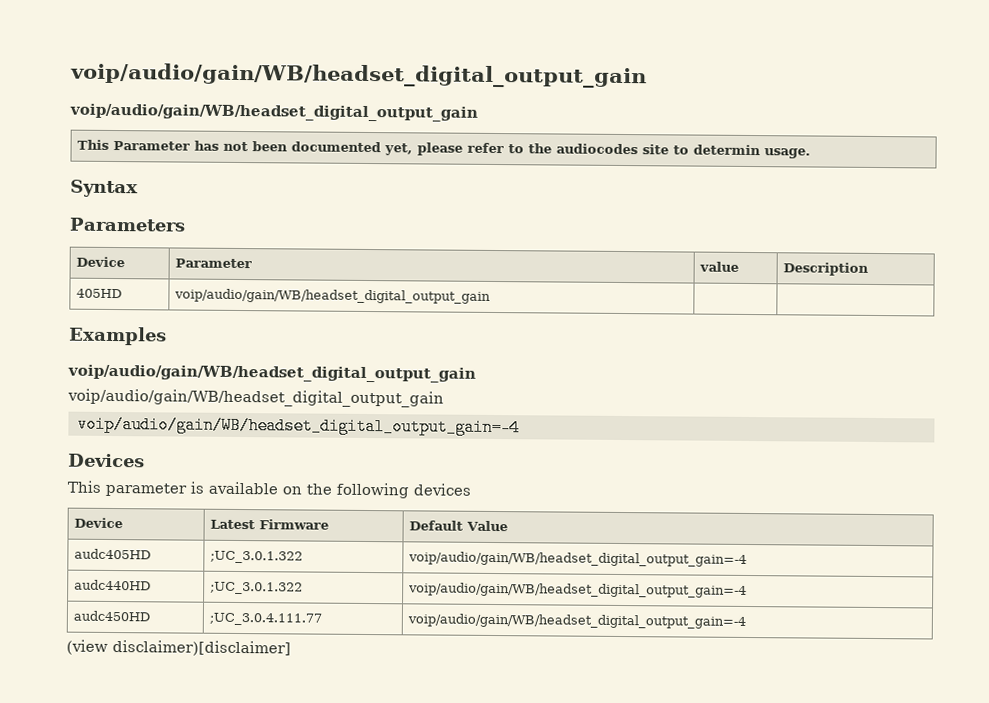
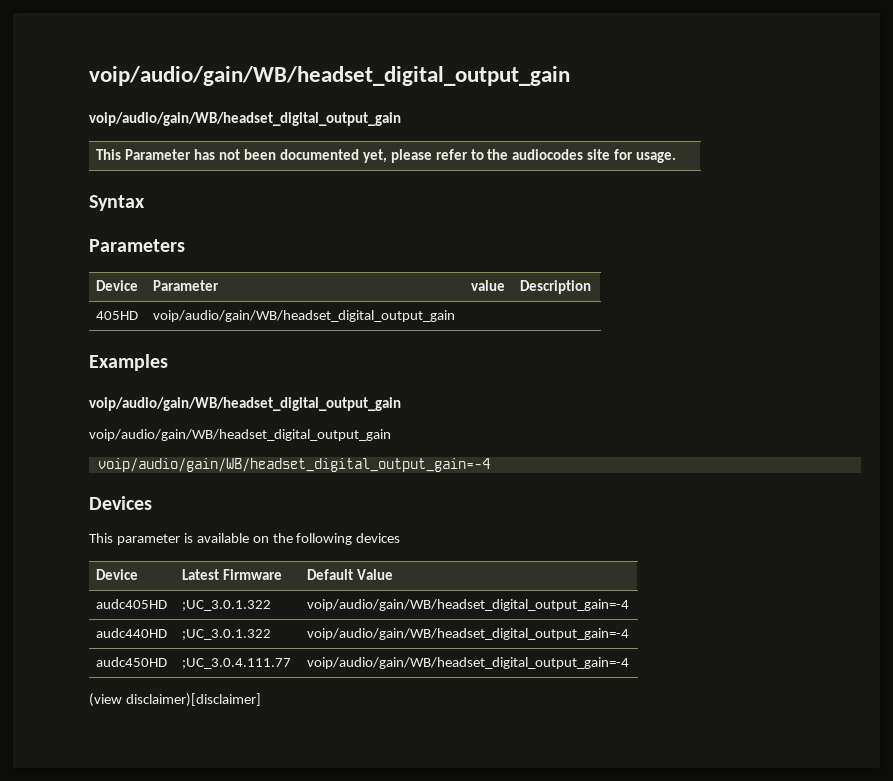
- This Parameter has not been documented yet, please refer to the audiocodes site to determin usage.
+ This Parameter has not been documented yet, please refer to the audiocodes site for usage.

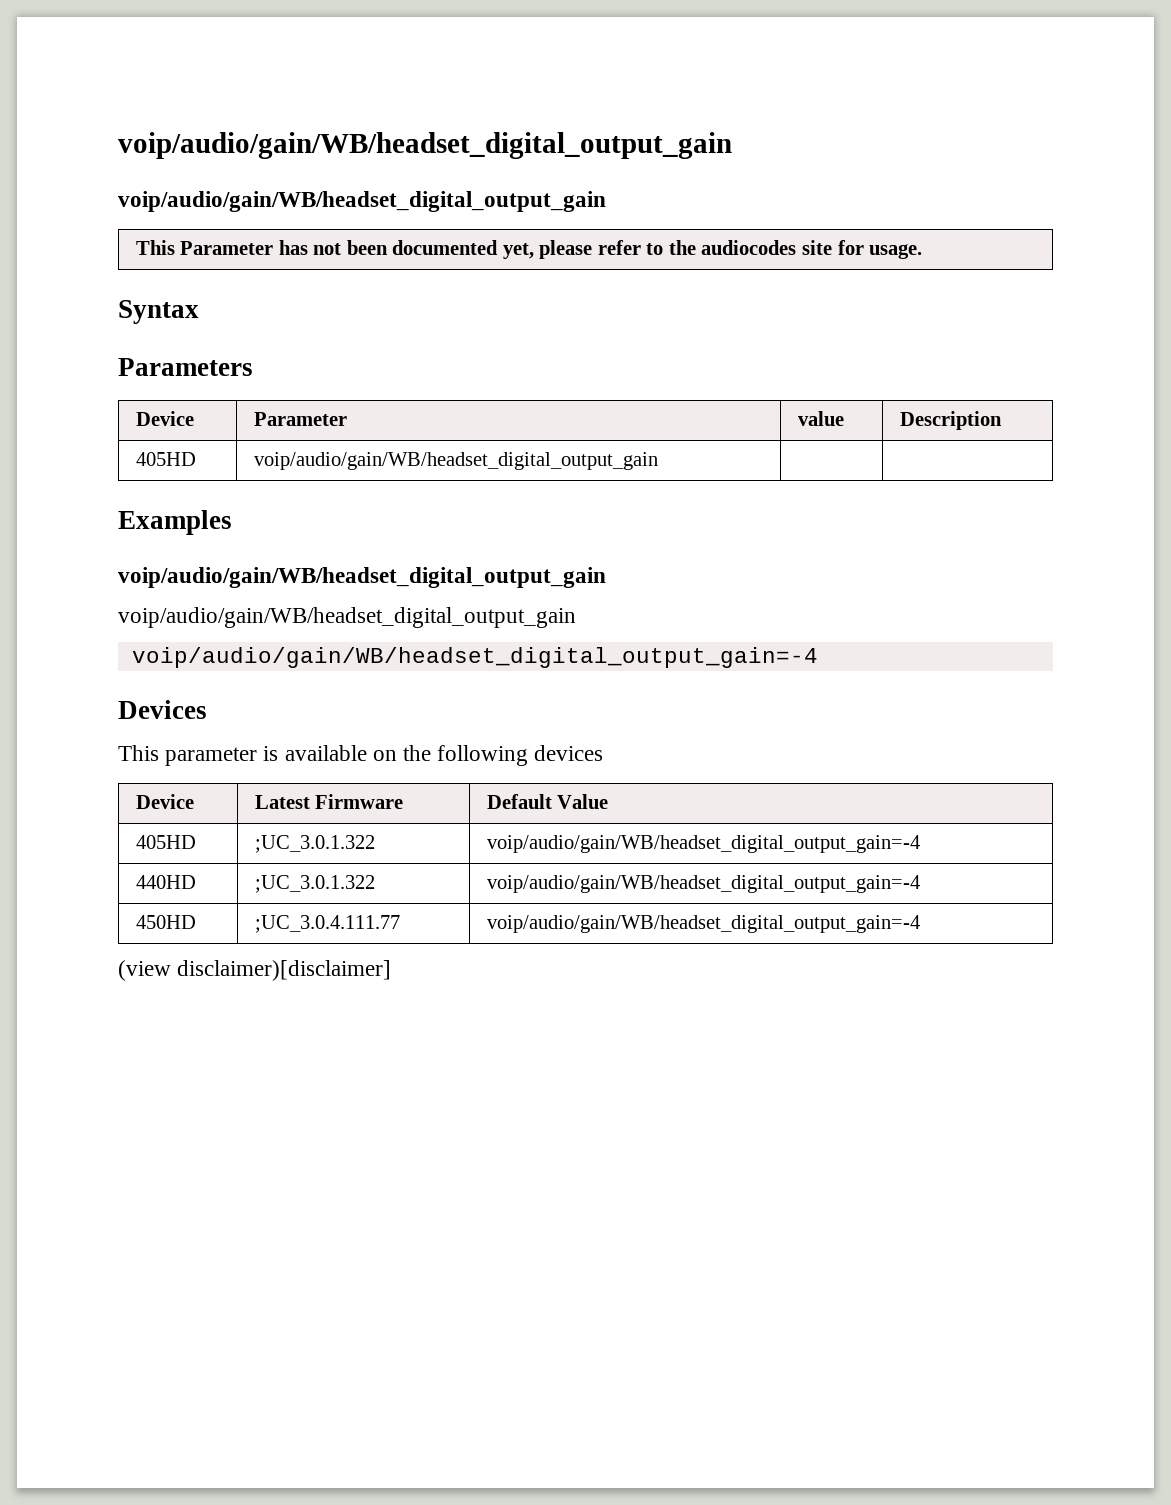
- audc405HD | ;UC_3.0.1.322 | voip/audio/gain/WB/headset_digital_output_gain=-4
- audc440HD | ;UC_3.0.1.322 | voip/audio/gain/WB/headset_digital_output_gain=-4
- audc450HD | ;UC_3.0.4.111.77 | voip/audio/gain/WB/headset_digital_output_gain=-4
+ 405HD | ;UC_3.0.1.322 | voip/audio/gain/WB/headset_digital_output_gain=-4
+ 440HD | ;UC_3.0.1.322 | voip/audio/gain/WB/headset_digital_output_gain=-4
+ 450HD | ;UC_3.0.4.111.77 | voip/audio/gain/WB/headset_digital_output_gain=-4

